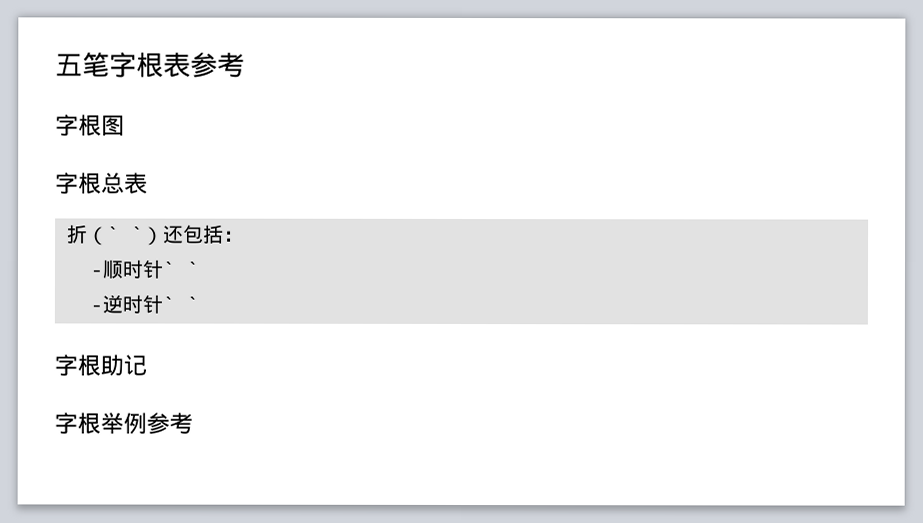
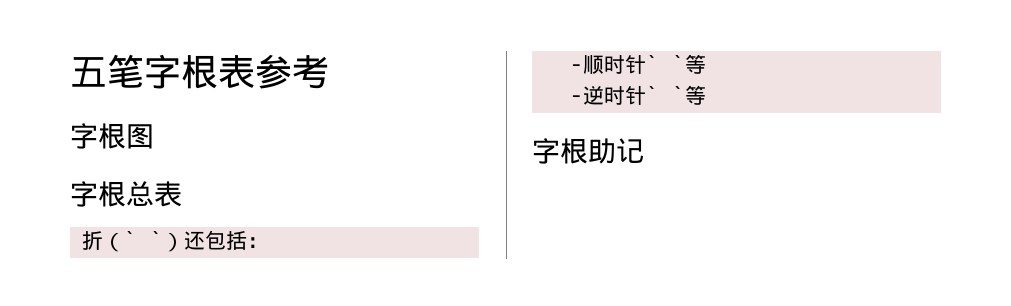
- -顺时针` `
+ -顺时针` `等
- -逆时针` `
+ -逆时针` `等
- 字根举例参考

